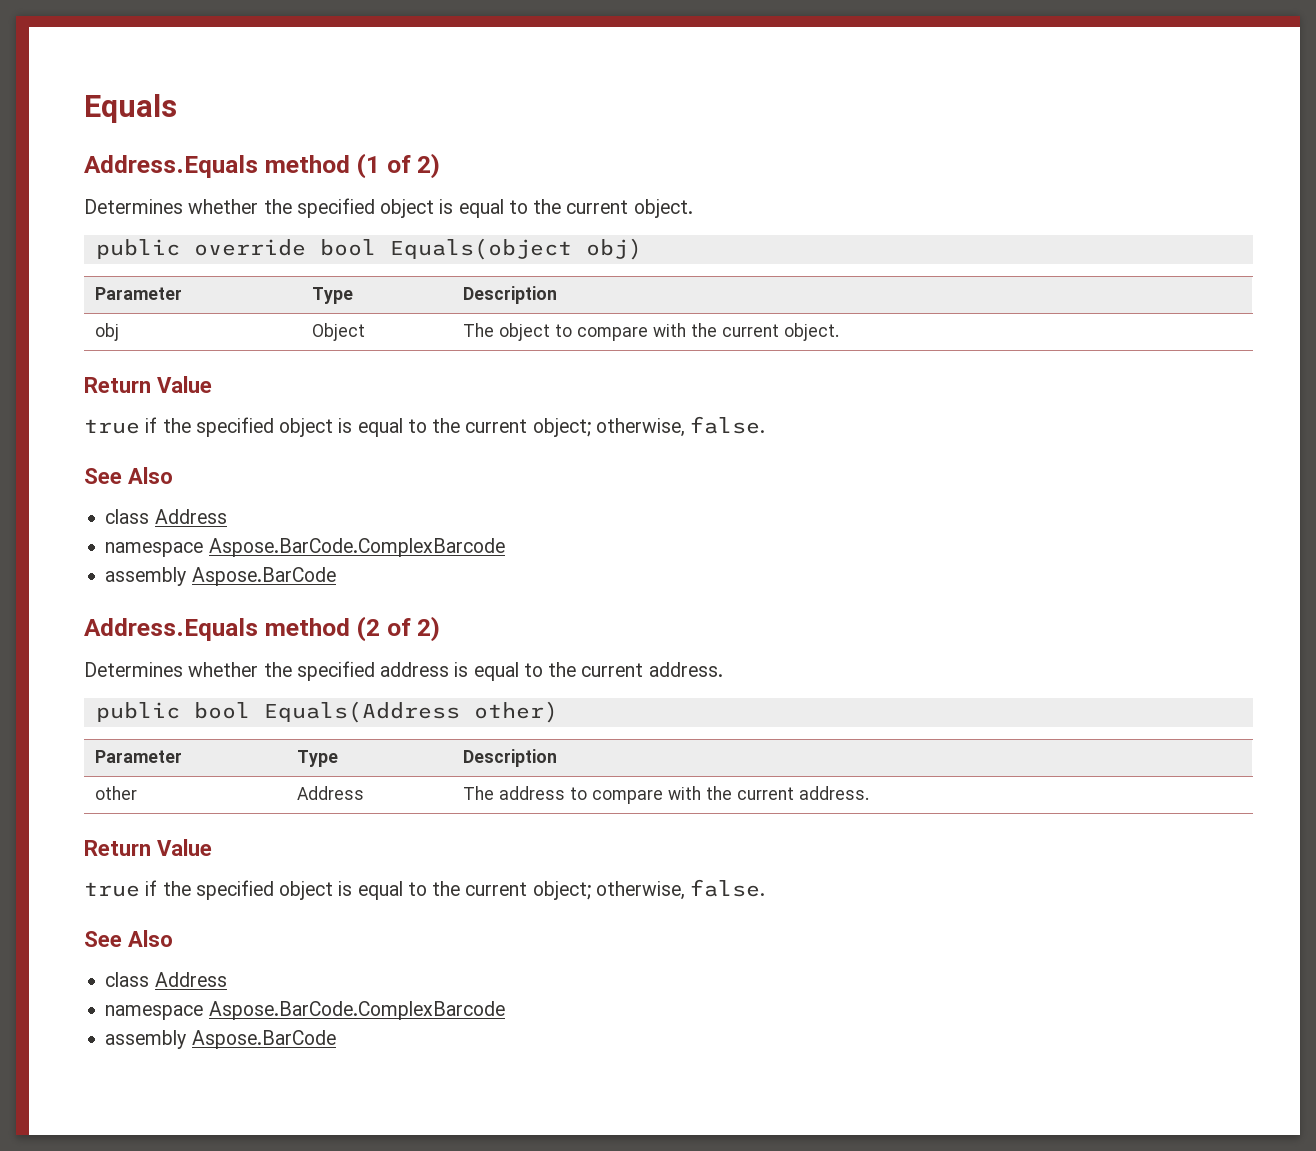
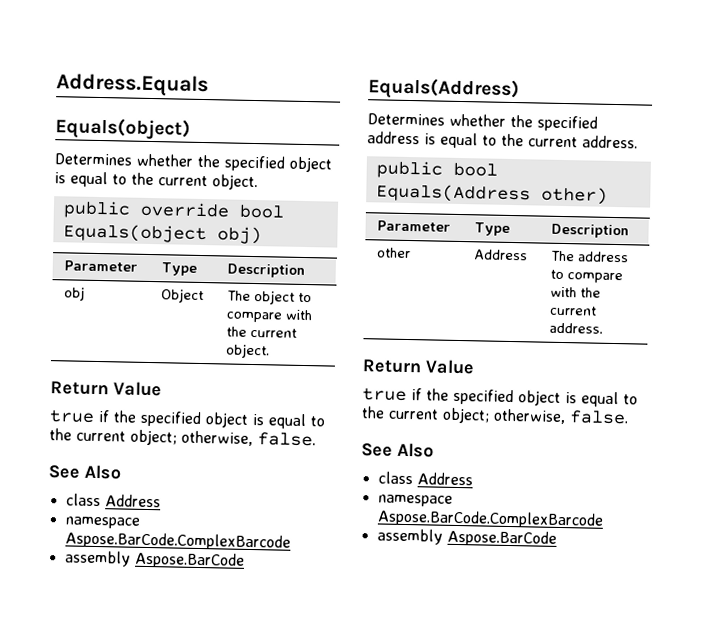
- Equals
- Address.Equals method (1 of 2)
+ Address.Equals
+ Equals(object)
- Address.Equals method (2 of 2)
+ Equals(Address)

